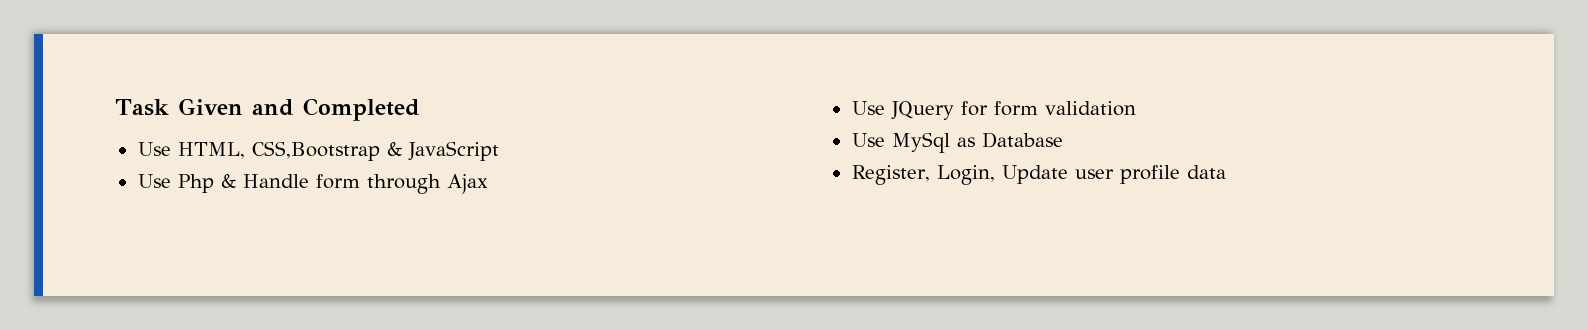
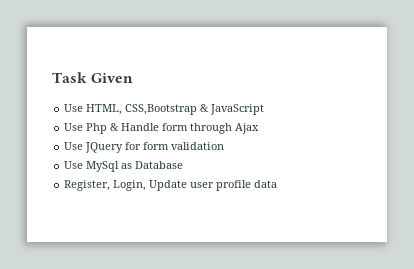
- Task Given and Completed
+ Task Given

